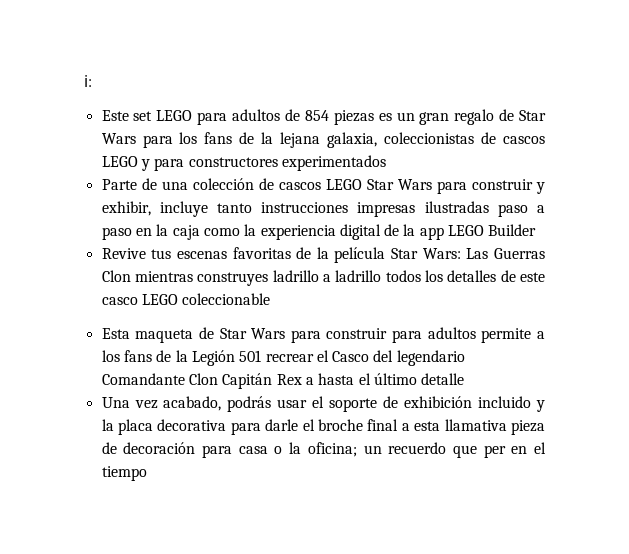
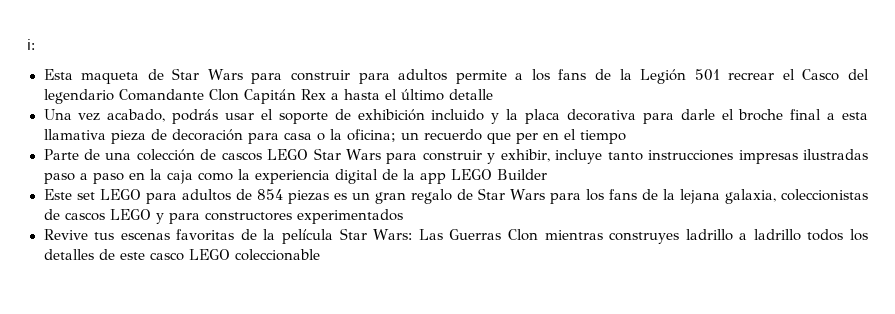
- Este set LEGO para adultos de 854 piezas es un gran regalo de Star Wars para los fans de la lejana galaxia, coleccionistas de cascos LEGO y para constructores experimentados
- Parte de una colección de cascos LEGO Star Wars para construir y exhibir, incluye tanto instrucciones impresas ilustradas paso a paso en la caja como la experiencia digital de la app LEGO Builder
- Revive tus escenas favoritas de la película Star Wars: Las Guerras Clon mientras construyes ladrillo a ladrillo todos los detalles de este casco LEGO coleccionable
+ Parte de una colección de cascos LEGO Star Wars para construir y exhibir, incluye tanto instrucciones impresas ilustradas paso a paso en la caja como la experiencia digital de la app LEGO Builder
+ Este set LEGO para adultos de 854 piezas es un gran regalo de Star Wars para los fans de la lejana galaxia, coleccionistas de cascos LEGO y para constructores experimentados
+ Revive tus escenas favoritas de la película Star Wars: Las Guerras Clon mientras construyes ladrillo a ladrillo todos los detalles de este casco LEGO coleccionable

